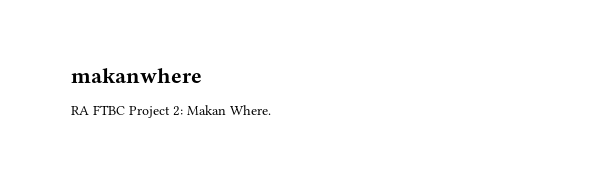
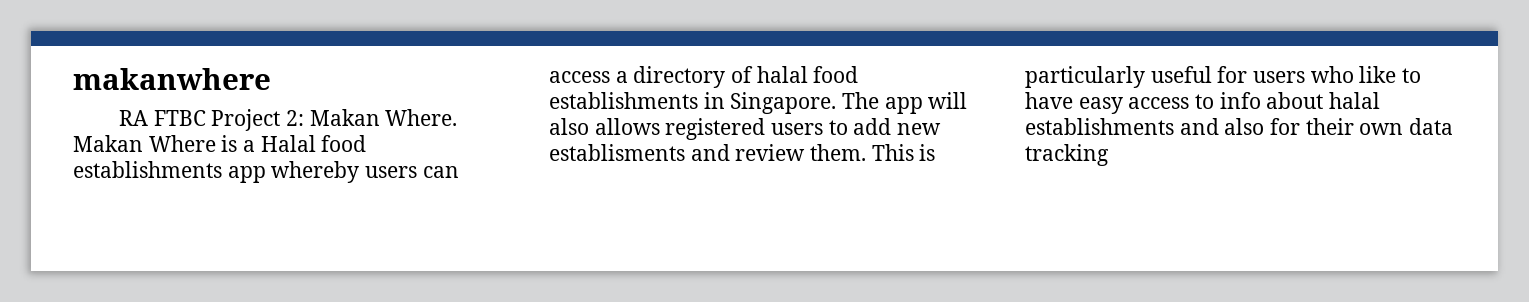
+ Makan Where is a Halal food establishments app whereby users can access a directory of halal food establishments in Singapore. The app will also allows registered users to add new establisments and review them. This is particularly useful for users who like to have easy access to info about halal establishments and also for their own data tracking

